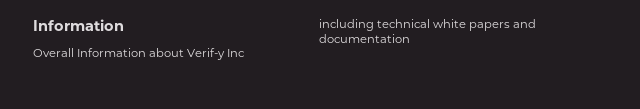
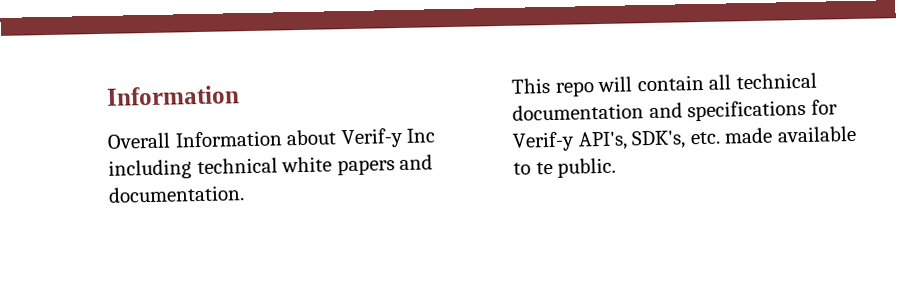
- Overall Information about Verif-y Inc including technical white papers and documentation
+ Overall Information about Verif-y Inc including technical white papers and documentation.
+ This repo will contain all technical documentation and specifications for Verif-y API's, SDK's, etc. made available to te public.

